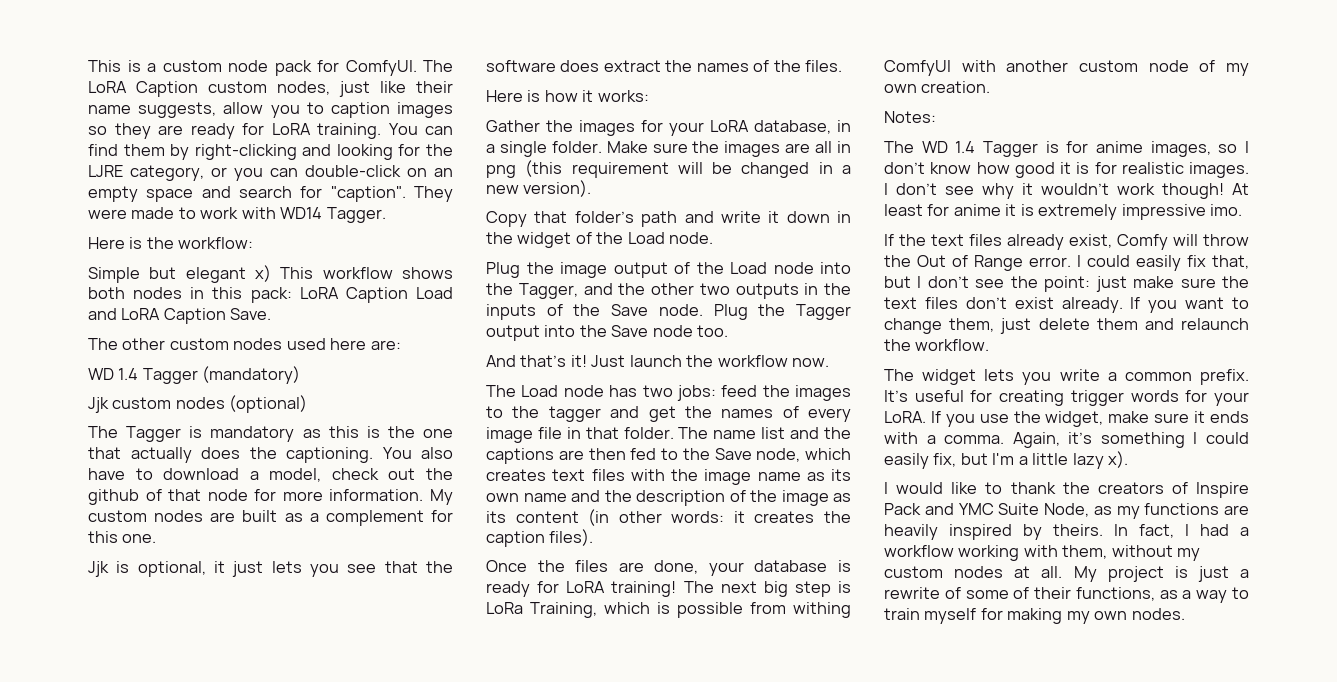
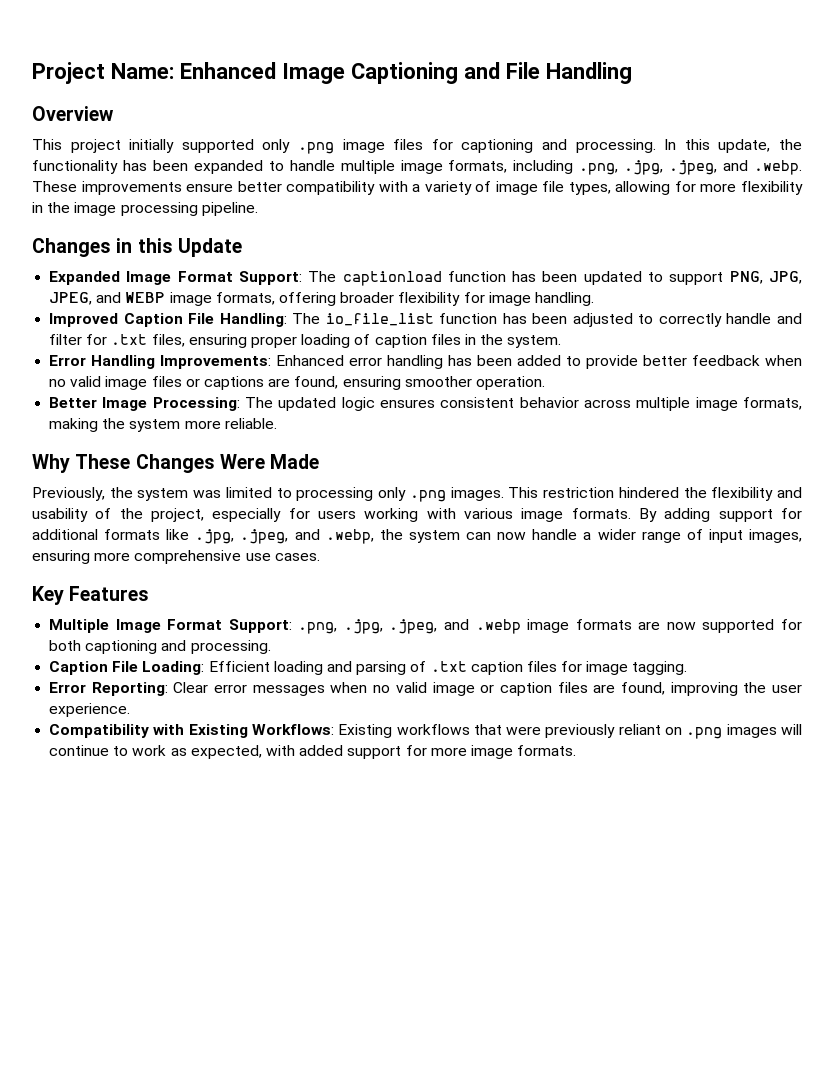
- This is a custom node pack for ComfyUI. The LoRA Caption custom nodes, just like their name suggests, allow you to caption images so they are ready for LoRA training. You can find them by right-clicking and looking for the LJRE category, or you can double-click on an empty space and search for "caption". They were made to work with WD14 Tagger.
- Here is the workflow:
- Simple but elegant x) This workflow shows both nodes in this pack: LoRA Caption Load and LoRA Caption Save.
- The other custom nodes used here are:
- WD 1.4 Tagger (mandatory)
- Jjk custom nodes (optional)
- The Tagger is mandatory as this is the one that actually does the captioning. You also have to download a model, check out the github of that node for more information. My custom nodes are built as a complement for this one.
- Jjk is optional, it just lets you see that the software does extract the names of the files.
- Here is how it works:
- Gather the images for your LoRA database, in a single folder. Make sure the images are all in png (this requirement will be changed in a new version).
- Copy that folder’s path and write it down in the widget of the Load node.
- Plug the image output of the Load node into the Tagger, and the other two outputs in the inputs of the Save node. Plug the Tagger output into the Save node too.
- And that’s it! Just launch the workflow now.
- The Load node has two jobs: feed the images to the tagger and get the names of every image file in that folder. The name list and the captions are then fed to the Save node, which creates text files with the image name as its own name and the description of the image as its content (in other words: it creates the caption files).
- Once the files are done, your database is ready for LoRA training! The next big step is LoRa Training, which is possible from withing ComfyUI with another custom node of my own creation.
- Notes:
- The WD 1.4 Tagger is for anime images, so I don’t know how good it is for realistic images. I don’t see why it wouldn’t work though! At least for anime it is extremely impressive imo.
- If the text files already exist, Comfy will throw the Out of Range error. I could easily fix that, but I don’t see the point: just make sure the text files don’t exist already. If you want to change them, just delete them and relaunch the workflow.
- The widget lets you write a common prefix. It’s useful for creating trigger words for your LoRA. If you use the widget, make sure it ends with a comma. Again, it’s something I could easily fix, but I'm a little lazy x).
- I would like to thank the creators of Inspire Pack and YMC Suite Node, as my functions are heavily inspired by theirs. In fact, I had a workflow working with them, without my custom nodes at all. My project is just a rewrite of some of their functions, as a way to train myself for making my own nodes.
+ Project Name: Enhanced Image Captioning and File Handling
+ Overview
+ This project initially supported only .png image files for captioning and processing. In this update, the functionality has been expanded to handle multiple image formats, including .png, .jpg, .jpeg, and .webp. These improvements ensure better compatibility with a variety of image file types, allowing for more flexibility in the image processing pipeline.
+ Changes in this Update
+ Expanded Image Format Support: The captionload function has been updated to support PNG, JPG, JPEG, and WEBP image formats, offering broader flexibility for image handling.
+ Improved Caption File Handling: The io_file_list function has been adjusted to correctly handle and filter for .txt files, ensuring proper loading of caption files in the system.
+ Error Handling Improvements: Enhanced error handling has been added to provide better feedback when no valid image files or captions are found, ensuring smoother operation.
+ Better Image Processing: The updated logic ensures consistent behavior across multiple image formats, making the system more reliable.
+ Why These Changes Were Made
+ Previously, the system was limited to processing only .png images. This restriction hindered the flexibility and usability of the project, especially for users working with various image formats. By adding support for additional formats like .jpg, .jpeg, and .webp, the system can now handle a wider range of input images, ensuring more comprehensive use cases.
+ Key Features
+ Multiple Image Format Support: .png, .jpg, .jpeg, and .webp image formats are now supported for both captioning and processing.
+ Caption File Loading: Efficient loading and parsing of .txt caption files for image tagging.
+ Error Reporting: Clear error messages when no valid image or caption files are found, improving the user experience.
+ Compatibility with Existing Workflows: Existing workflows that were previously reliant on .png images will continue to work as expected, with added support for more image formats.

